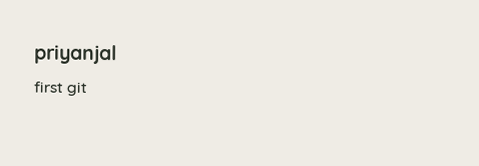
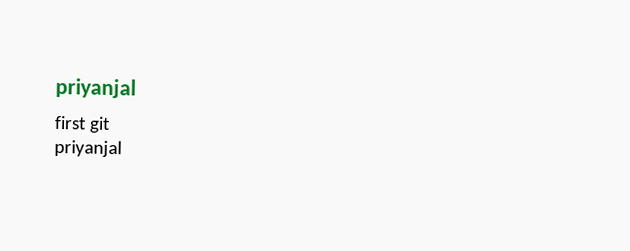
  first git
+ priyanjal

